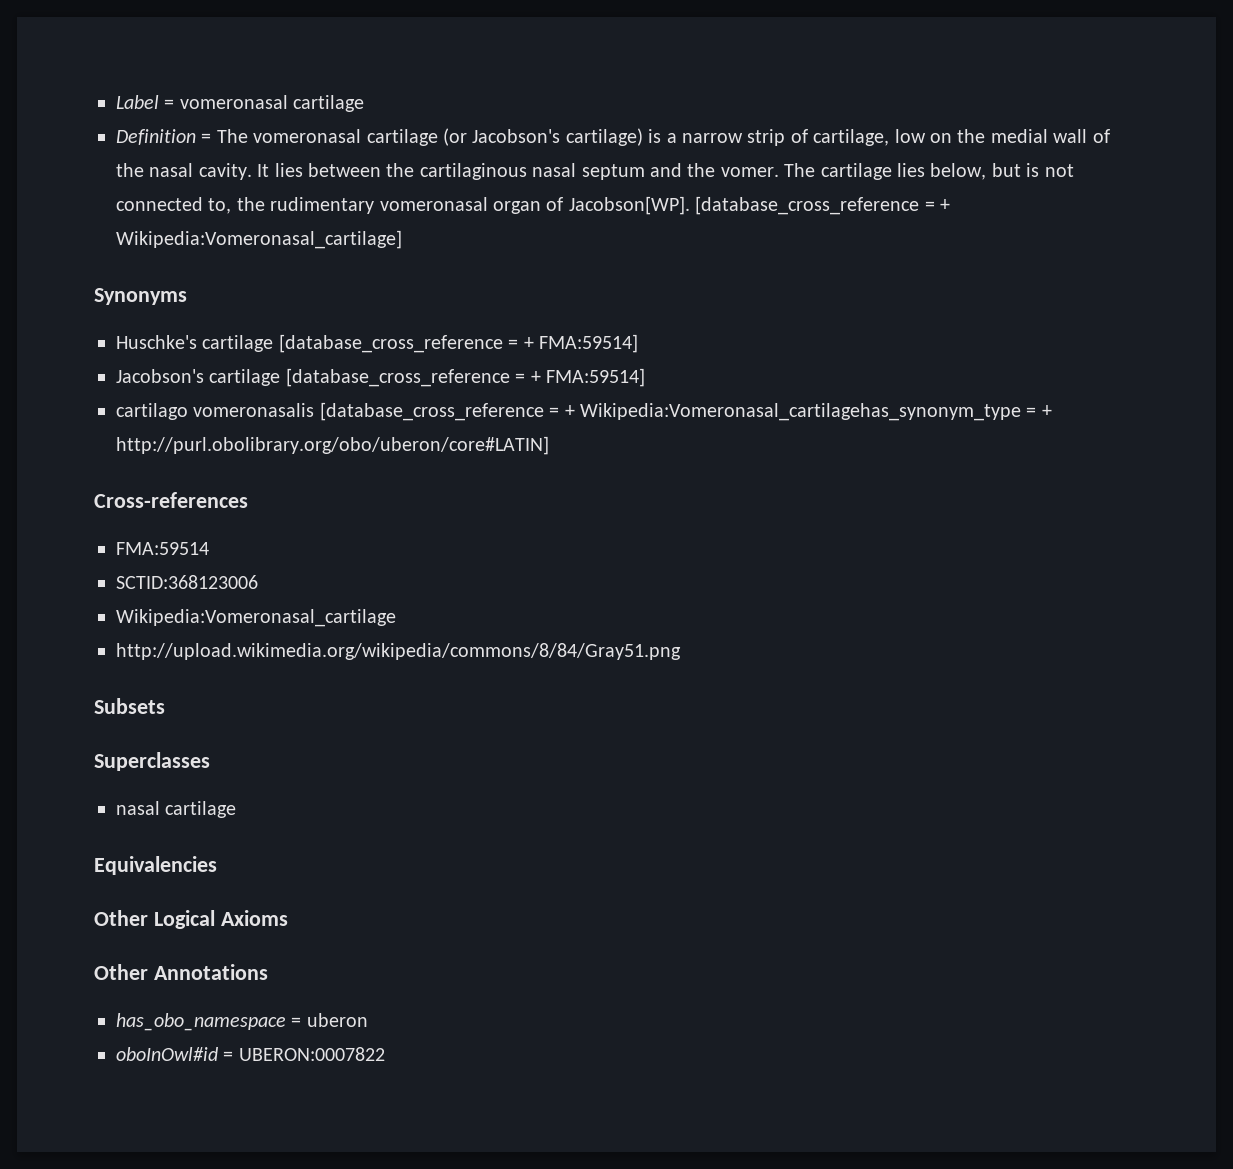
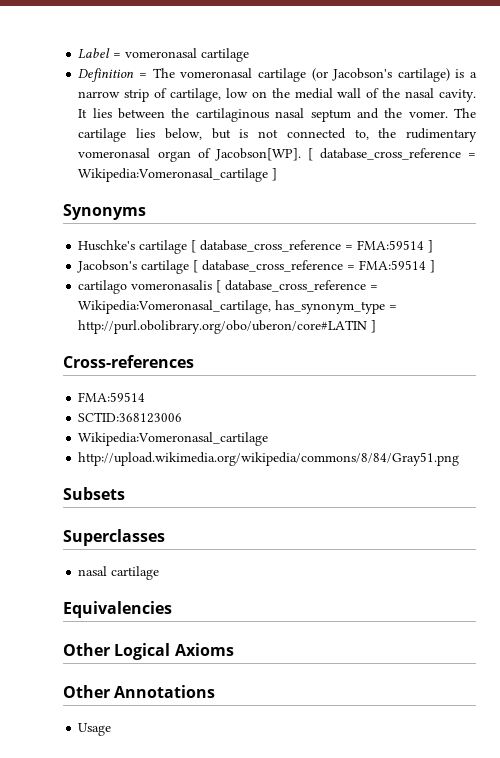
- [database_cross_reference = + Wikipedia:Vomeronasal_cartilage]
+ [ database_cross_reference = Wikipedia:Vomeronasal_cartilage ]
  Synonyms
- Huschke's cartilage [database_cross_reference = + FMA:59514]
- Jacobson's cartilage [database_cross_reference = + FMA:59514]
- cartilago vomeronasalis [database_cross_reference = + Wikipedia:Vomeronasal_cartilagehas_synonym_type = + http://purl.obolibrary.org/obo/uberon/core#LATIN]
+ Huschke's cartilage [ database_cross_reference = FMA:59514 ]
+ Jacobson's cartilage [ database_cross_reference = FMA:59514 ]
+ cartilago vomeronasalis [ database_cross_reference = Wikipedia:Vomeronasal_cartilage, has_synonym_type = http://purl.obolibrary.org/obo/uberon/core#LATIN ]
- has_obo_namespace = uberon
- oboInOwl#id = UBERON:0007822
+ Usage

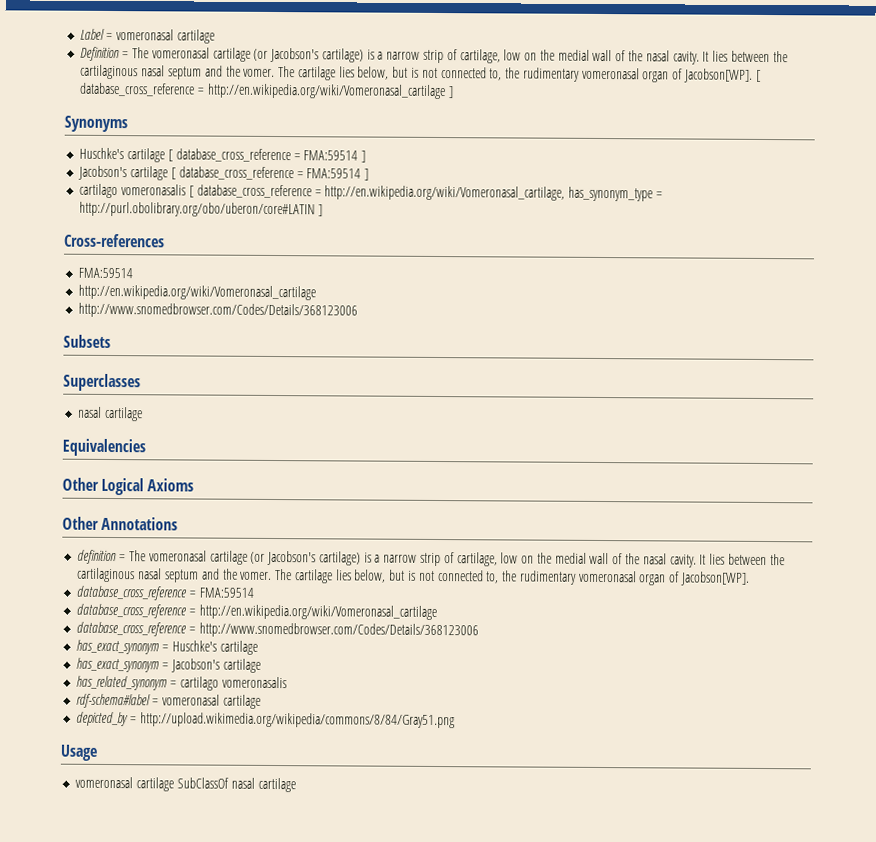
- [ database_cross_reference = Wikipedia:Vomeronasal_cartilage ]
+ [ database_cross_reference = http://en.wikipedia.org/wiki/Vomeronasal_cartilage ]
- cartilago vomeronasalis [ database_cross_reference = Wikipedia:Vomeronasal_cartilage, has_synonym_type = http://purl.obolibrary.org/obo/uberon/core#LATIN ]
+ cartilago vomeronasalis [ database_cross_reference = http://en.wikipedia.org/wiki/Vomeronasal_cartilage, has_synonym_type = http://purl.obolibrary.org/obo/uberon/core#LATIN ]
  Cross-references
  FMA:59514
- SCTID:368123006
- Wikipedia:Vomeronasal_cartilage
- http://upload.wikimedia.org/wikipedia/commons/8/84/Gray51.png
+ http://en.wikipedia.org/wiki/Vomeronasal_cartilage
+ http://www.snomedbrowser.com/Codes/Details/368123006
+ definition = The vomeronasal cartilage (or Jacobson's cartilage) is a narrow strip of cartilage, low on the medial wall of the nasal cavity. It lies between the cartilaginous nasal septum and the vomer. The cartilage lies below, but is not connected to, the rudimentary vomeronasal organ of Jacobson[WP].
+ database_cross_reference = FMA:59514
+ database_cross_reference = http://en.wikipedia.org/wiki/Vomeronasal_cartilage
+ database_cross_reference = http://www.snomedbrowser.com/Codes/Details/368123006
+ has_exact_synonym = Huschke's cartilage
+ has_exact_synonym = Jacobson's cartilage
+ has_related_synonym = cartilago vomeronasalis
+ rdf-schema#label = vomeronasal cartilage
+ depicted_by = http://upload.wikimedia.org/wikipedia/commons/8/84/Gray51.png
  Usage
+ vomeronasal cartilage SubClassOf nasal cartilage

